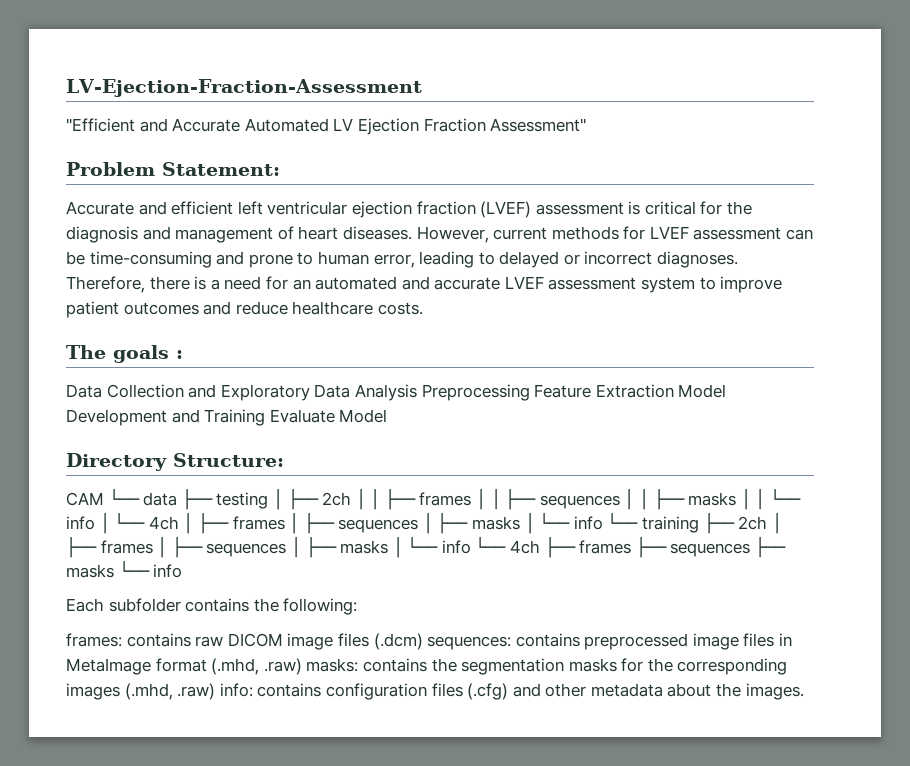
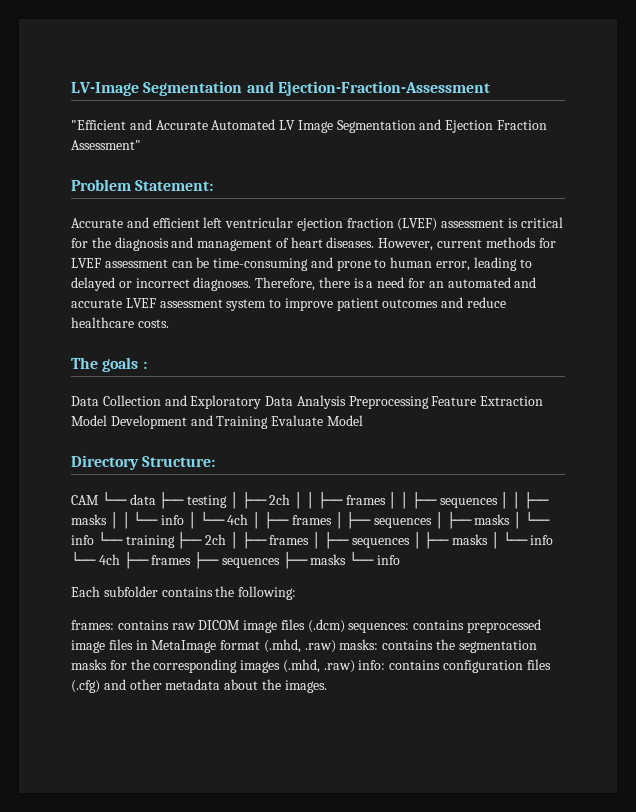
- LV-Ejection-Fraction-Assessment
+ LV-Image Segmentation and Ejection-Fraction-Assessment
- "Efficient and Accurate Automated LV Ejection Fraction Assessment"
+ "Efficient and Accurate Automated LV Image Segmentation and Ejection Fraction Assessment"

